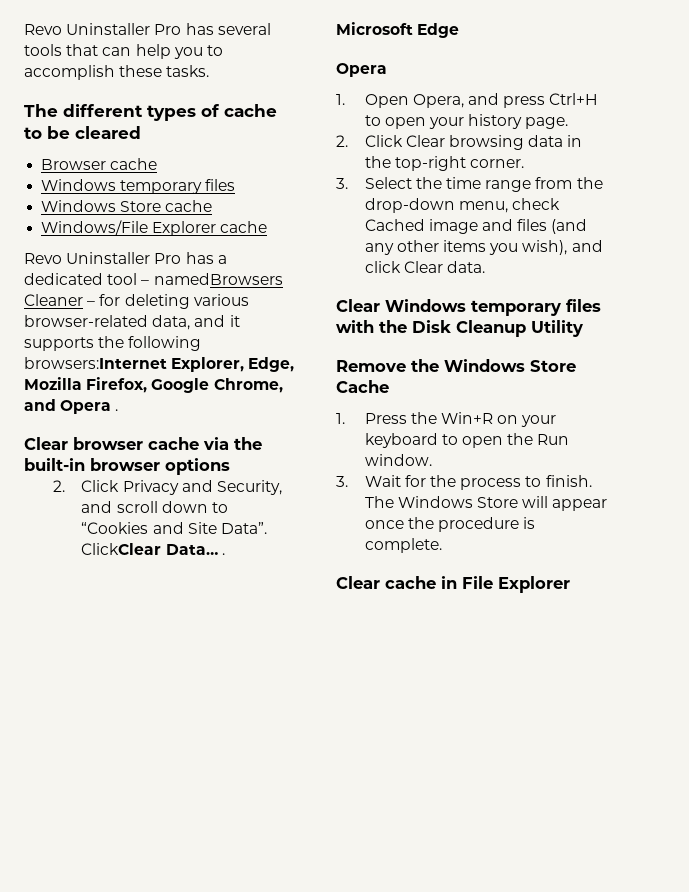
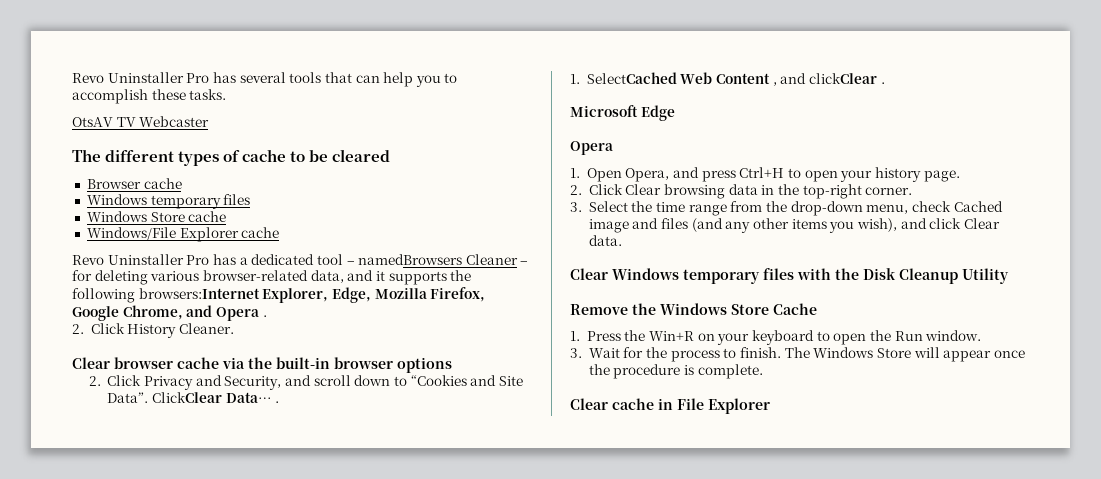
+ OtsAV TV Webcaster
+ 2. Click History Cleaner.
+ 1. SelectCached Web Content , and clickClear .

